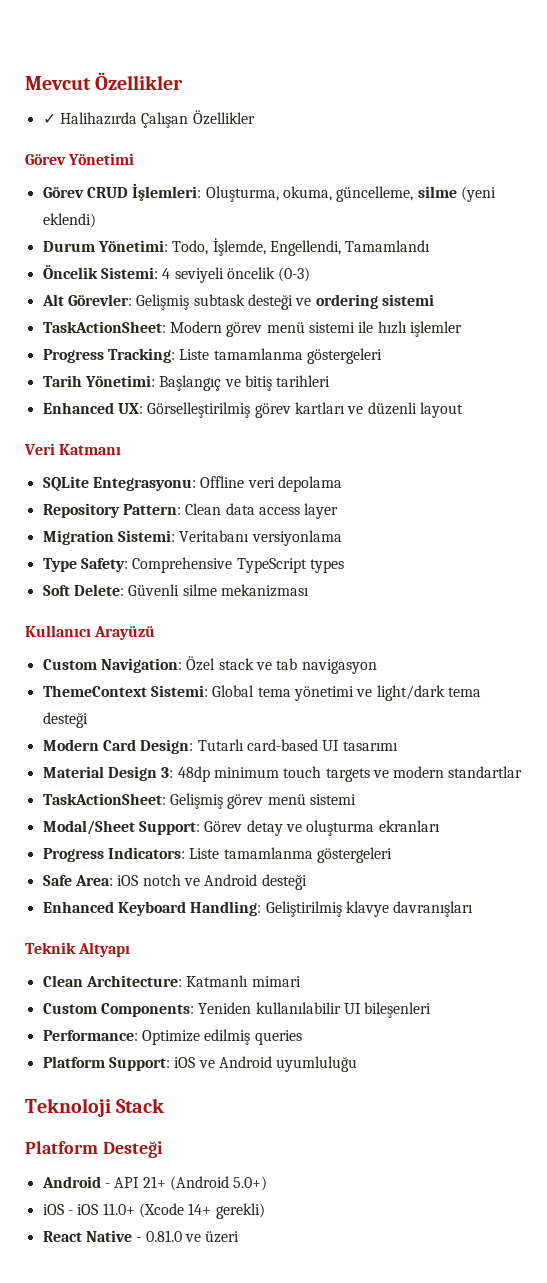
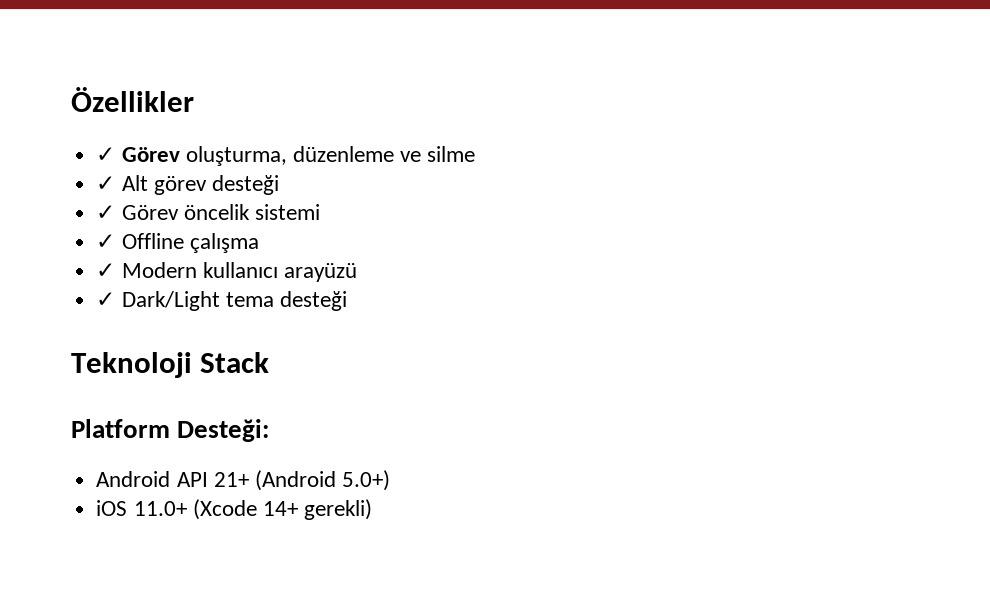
- Mevcut Özellikler
+ Özellikler
- ✓ Halihazırda Çalışan Özellikler
- Görev Yönetimi
- Görev CRUD İşlemleri: Oluşturma, okuma, güncelleme, silme (yeni eklendi)
- Durum Yönetimi: Todo, İşlemde, Engellendi, Tamamlandı
- Öncelik Sistemi: 4 seviyeli öncelik (0-3)
- Alt Görevler: Gelişmiş subtask desteği ve ordering sistemi
- TaskActionSheet: Modern görev menü sistemi ile hızlı işlemler
- Progress Tracking: Liste tamamlanma göstergeleri
- Tarih Yönetimi: Başlangıç ve bitiş tarihleri
- Enhanced UX: Görselleştirilmiş görev kartları ve düzenli layout
- Veri Katmanı
- SQLite Entegrasyonu: Offline veri depolama
- Repository Pattern: Clean data access layer
- Migration Sistemi: Veritabanı versiyonlama
- Type Safety: Comprehensive TypeScript types
- Soft Delete: Güvenli silme mekanizması
- Kullanıcı Arayüzü
- Custom Navigation: Özel stack ve tab navigasyon
- ThemeContext Sistemi: Global tema yönetimi ve light/dark tema desteği
- Modern Card Design: Tutarlı card-based UI tasarımı
- Material Design 3: 48dp minimum touch targets ve modern standartlar
- TaskActionSheet: Gelişmiş görev menü sistemi
- Modal/Sheet Support: Görev detay ve oluşturma ekranları
- Progress Indicators: Liste tamamlanma göstergeleri
- Safe Area: iOS notch ve Android desteği
- Enhanced Keyboard Handling: Geliştirilmiş klavye davranışları
- Teknik Altyapı
- Clean Architecture: Katmanlı mimari
- Custom Components: Yeniden kullanılabilir UI bileşenleri
- Performance: Optimize edilmiş queries
- Platform Support: iOS ve Android uyumluluğu
+ ✓ Görev oluşturma, düzenleme ve silme
+ ✓ Alt görev desteği
+ ✓ Görev öncelik sistemi
+ ✓ Offline çalışma
+ ✓ Modern kullanıcı arayüzü
+ ✓ Dark/Light tema desteği
- Platform Desteği
- Android - API 21+ (Android 5.0+)
+ Platform Desteği:
+ Android API 21+ (Android 5.0+)
- iOS - iOS 11.0+ (Xcode 14+ gerekli)
+ iOS 11.0+ (Xcode 14+ gerekli)
- React Native - 0.81.0 ve üzeri

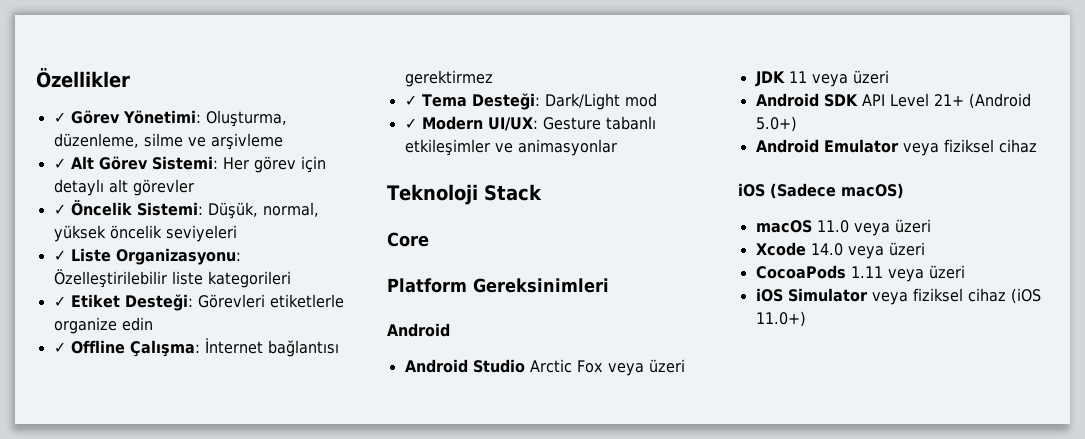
- ✓ Görev oluşturma, düzenleme ve silme
- ✓ Alt görev desteği
- ✓ Görev öncelik sistemi
- ✓ Offline çalışma
- ✓ Modern kullanıcı arayüzü
- ✓ Dark/Light tema desteği
+ ✓ Görev Yönetimi: Oluşturma, düzenleme, silme ve arşivleme
+ ✓ Alt Görev Sistemi: Her görev için detaylı alt görevler
+ ✓ Öncelik Sistemi: Düşük, normal, yüksek öncelik seviyeleri
+ ✓ Liste Organizasyonu: Özelleştirilebilir liste kategorileri
+ ✓ Etiket Desteği: Görevleri etiketlerle organize edin
+ ✓ Offline Çalışma: İnternet bağlantısı gerektirmez
+ ✓ Tema Desteği: Dark/Light mod
+ ✓ Modern UI/UX: Gesture tabanlı etkileşimler ve animasyonlar
+ Core
- Platform Desteği:
- Android API 21+ (Android 5.0+)
- iOS 11.0+ (Xcode 14+ gerekli)
+ Platform Gereksinimleri
+ Android
+ Android Studio Arctic Fox veya üzeri
+ JDK 11 veya üzeri
+ Android SDK API Level 21+ (Android 5.0+)
+ Android Emulator veya fiziksel cihaz
+ iOS (Sadece macOS)
+ macOS 11.0 veya üzeri
+ Xcode 14.0 veya üzeri
+ CocoaPods 1.11 veya üzeri
+ iOS Simulator veya fiziksel cihaz (iOS 11.0+)

